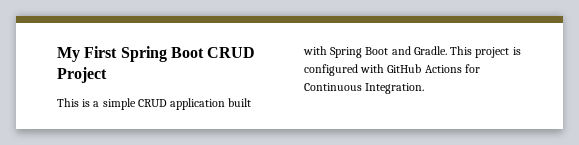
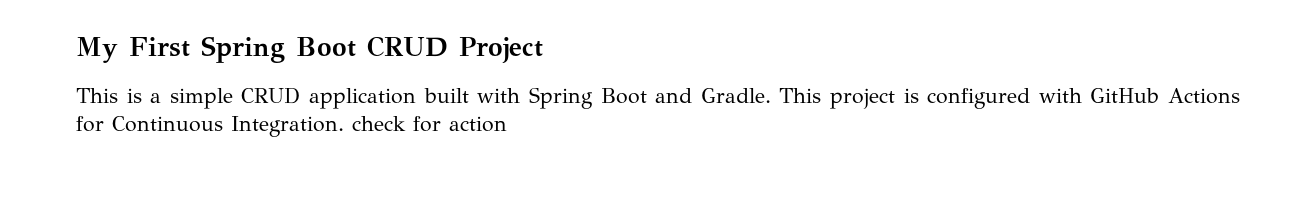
- This project is configured with GitHub Actions for Continuous Integration.
+ This project is configured with GitHub Actions for Continuous Integration. check for action

